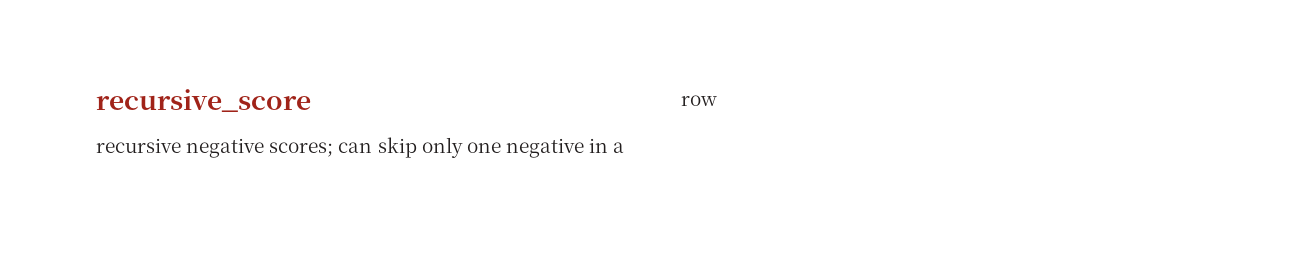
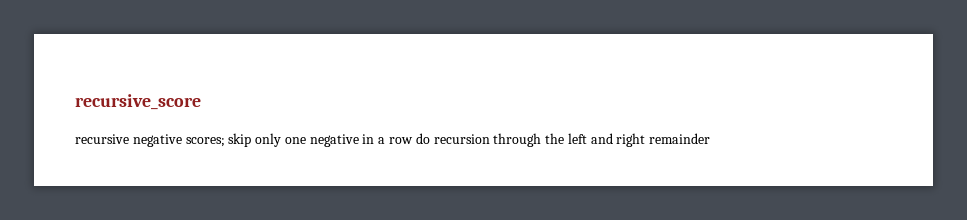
- recursive negative scores; can skip only one negative in a row
+ recursive negative scores; skip only one negative in a row do recursion through the left and right remainder

